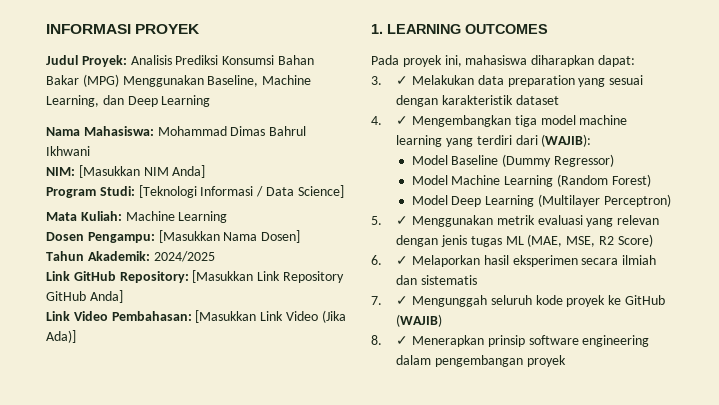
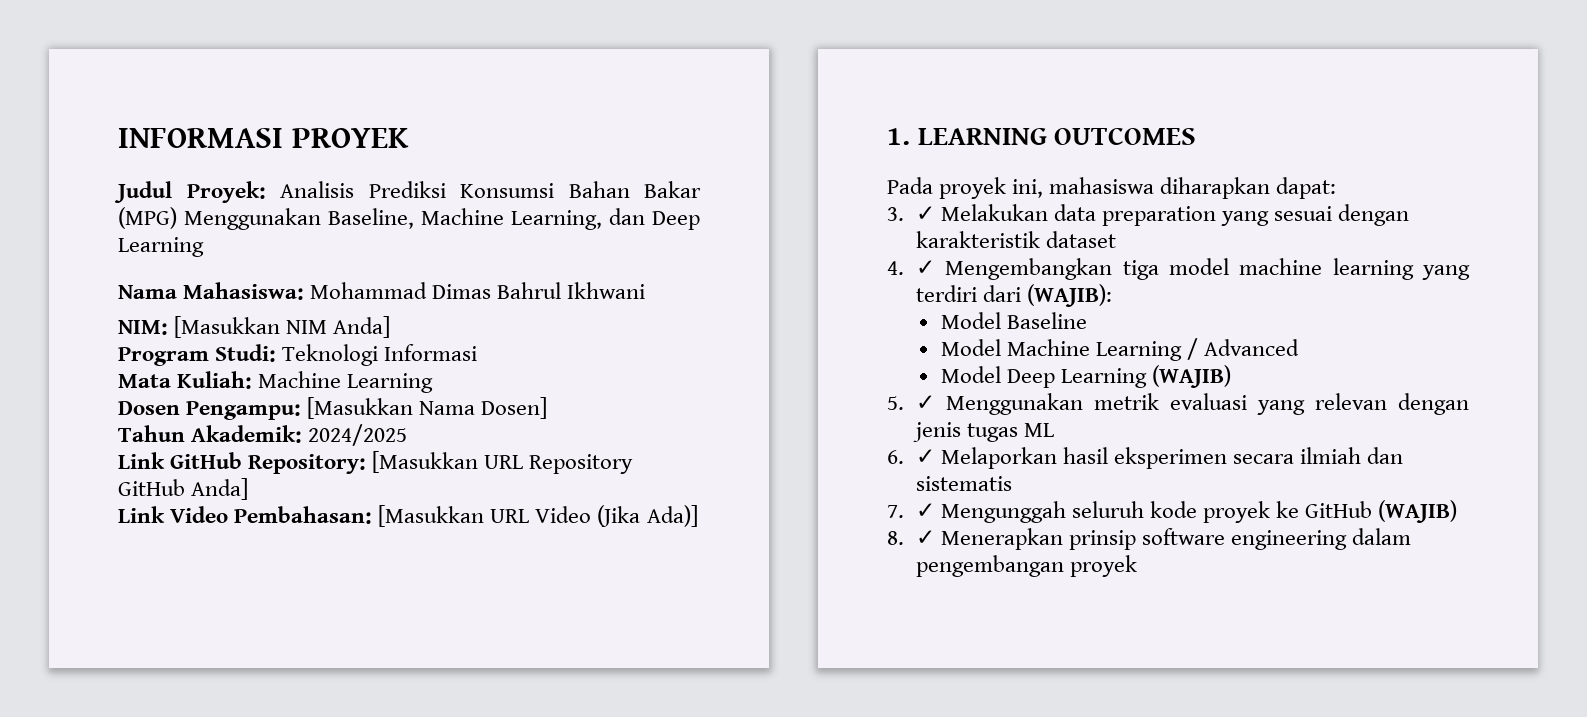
- Program Studi: [Teknologi Informasi / Data Science]
+ Program Studi: Teknologi Informasi
- Link GitHub Repository: [Masukkan Link Repository GitHub Anda]
+ Link GitHub Repository: [Masukkan URL Repository GitHub Anda]
- Link Video Pembahasan: [Masukkan Link Video (Jika Ada)]
+ Link Video Pembahasan: [Masukkan URL Video (Jika Ada)]
- Model Baseline (Dummy Regressor)
+ Model Baseline
- Model Machine Learning (Random Forest)
+ Model Machine Learning / Advanced
- Model Deep Learning (Multilayer Perceptron)
+ Model Deep Learning (WAJIB)
- 5. ✓ Menggunakan metrik evaluasi yang relevan dengan jenis tugas ML (MAE, MSE, R2 Score)
+ 5. ✓ Menggunakan metrik evaluasi yang relevan dengan jenis tugas ML

